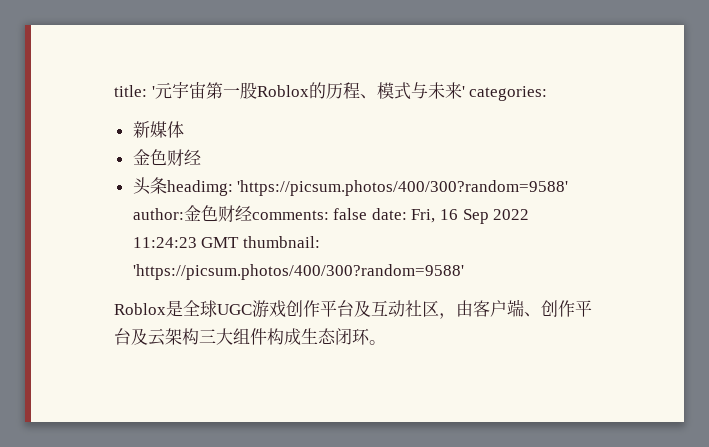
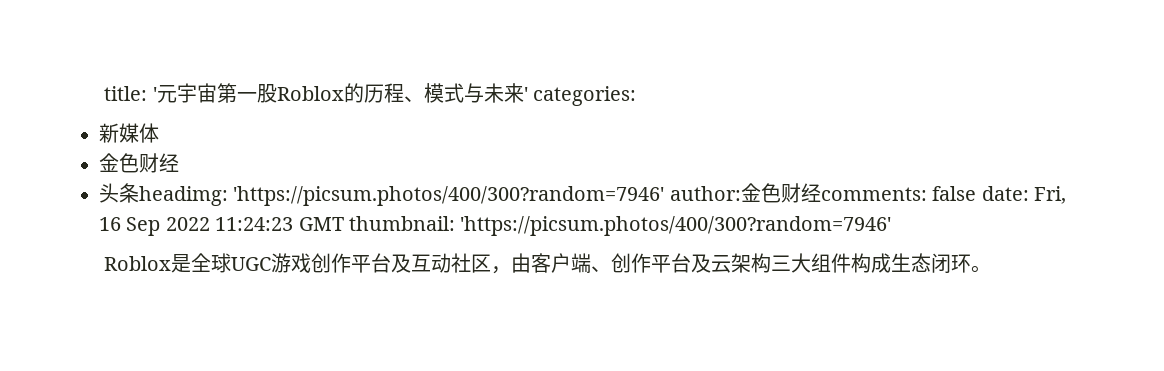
- 头条headimg: 'https://picsum.photos/400/300?random=9588' author:金色财经comments: false date: Fri, 16 Sep 2022 11:24:23 GMT thumbnail: 'https://picsum.photos/400/300?random=9588'
+ 头条headimg: 'https://picsum.photos/400/300?random=7946' author:金色财经comments: false date: Fri, 16 Sep 2022 11:24:23 GMT thumbnail: 'https://picsum.photos/400/300?random=7946'

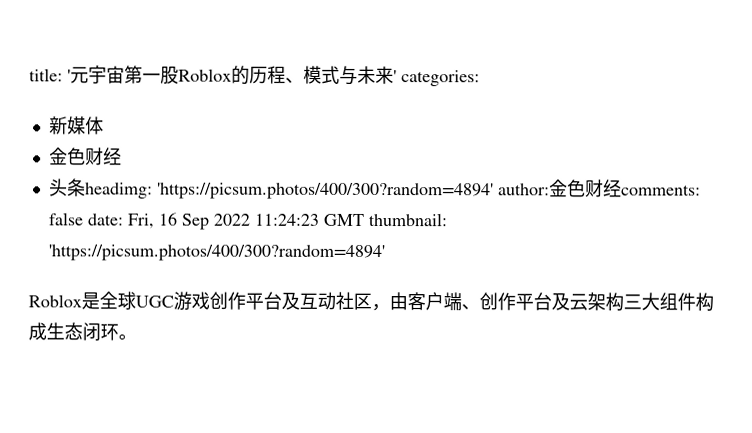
- 头条headimg: 'https://picsum.photos/400/300?random=7946' author:金色财经comments: false date: Fri, 16 Sep 2022 11:24:23 GMT thumbnail: 'https://picsum.photos/400/300?random=7946'
+ 头条headimg: 'https://picsum.photos/400/300?random=4894' author:金色财经comments: false date: Fri, 16 Sep 2022 11:24:23 GMT thumbnail: 'https://picsum.photos/400/300?random=4894'

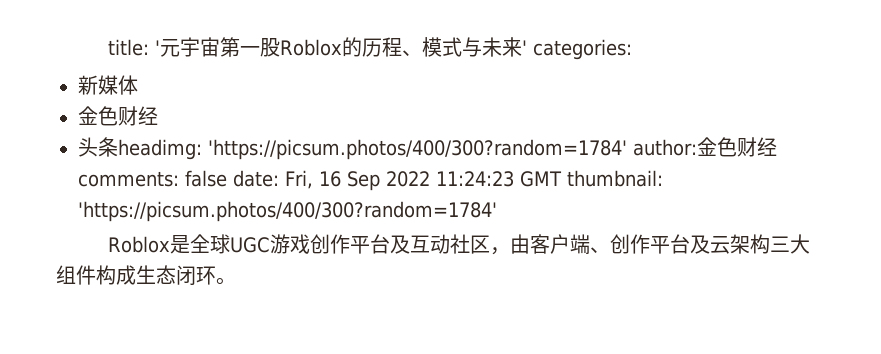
- 头条headimg: 'https://picsum.photos/400/300?random=4894' author:金色财经comments: false date: Fri, 16 Sep 2022 11:24:23 GMT thumbnail: 'https://picsum.photos/400/300?random=4894'
+ 头条headimg: 'https://picsum.photos/400/300?random=1784' author:金色财经comments: false date: Fri, 16 Sep 2022 11:24:23 GMT thumbnail: 'https://picsum.photos/400/300?random=1784'

